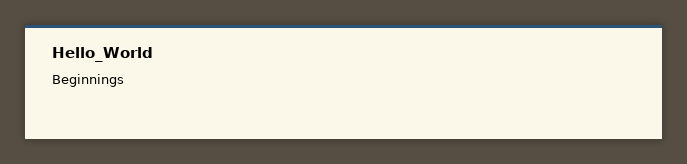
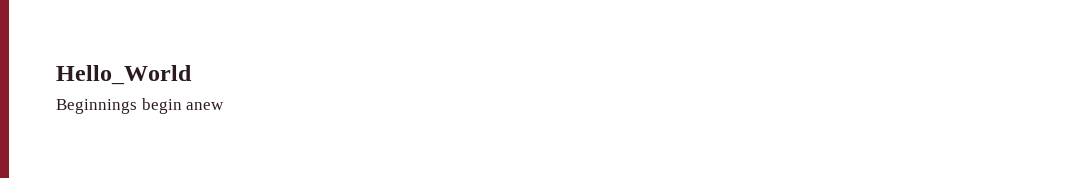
- Beginnings
+ Beginnings begin anew

